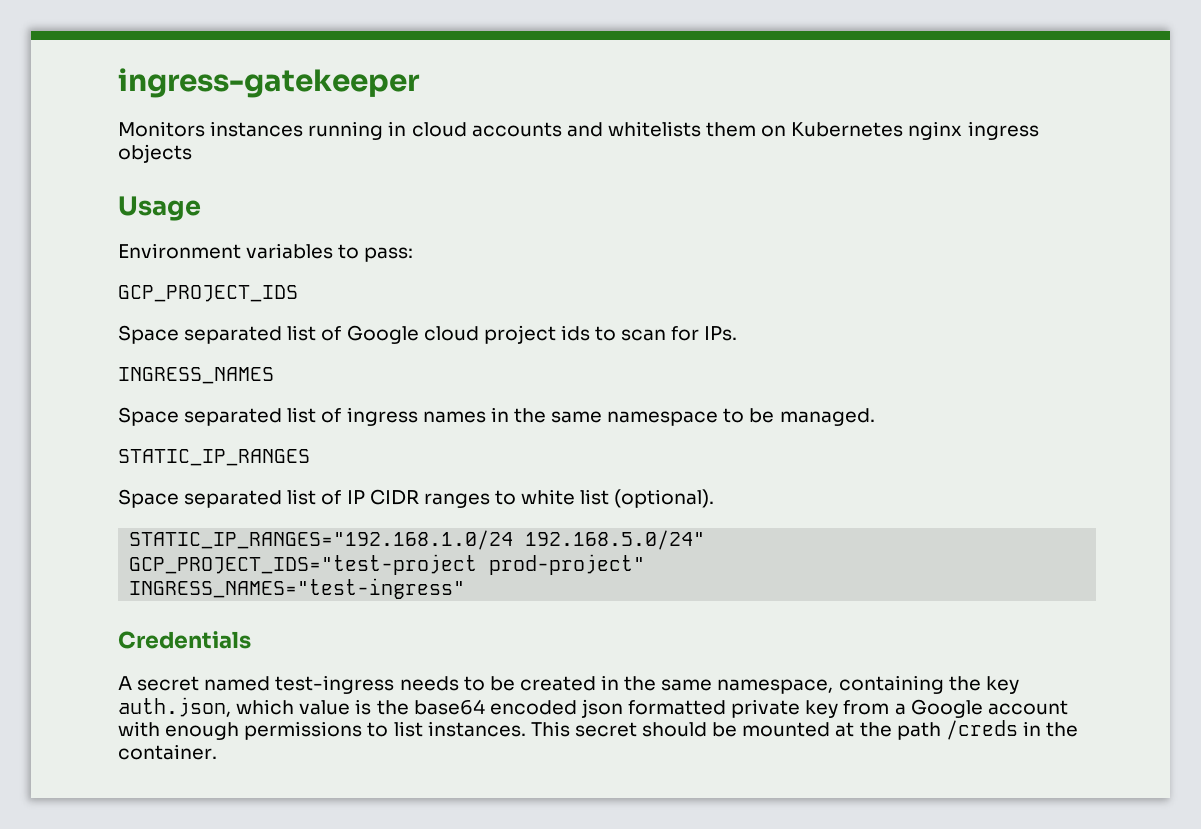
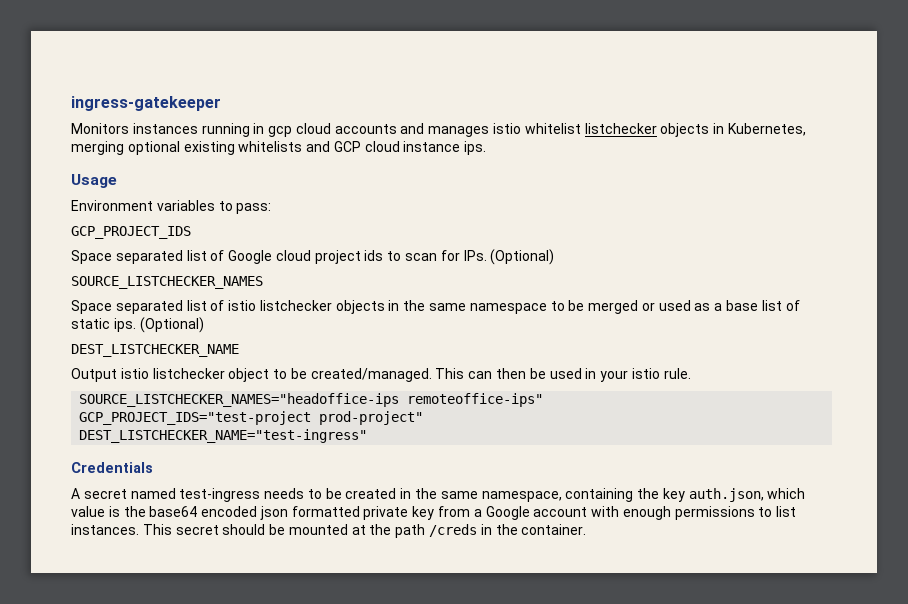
- Monitors instances running in cloud accounts and whitelists them on Kubernetes nginx ingress objects
+ Monitors instances running in gcp cloud accounts and manages istio whitelist listchecker objects in Kubernetes, merging optional existing whitelists and GCP cloud instance ips.
- Space separated list of Google cloud project ids to scan for IPs.
- INGRESS_NAMES
- Space separated list of ingress names in the same namespace to be managed.
- STATIC_IP_RANGES
- Space separated list of IP CIDR ranges to white list (optional).
- STATIC_IP_RANGES="192.168.1.0/24 192.168.5.0/24"
+ Space separated list of Google cloud project ids to scan for IPs. (Optional)
+ SOURCE_LISTCHECKER_NAMES
+ Space separated list of istio listchecker objects in the same namespace to be merged or used as a base list of static ips. (Optional)
+ DEST_LISTCHECKER_NAME
+ Output istio listchecker object to be created/managed. This can then be used in your istio rule.
+ SOURCE_LISTCHECKER_NAMES="headoffice-ips remoteoffice-ips"
- INGRESS_NAMES="test-ingress"
+ DEST_LISTCHECKER_NAME="test-ingress"

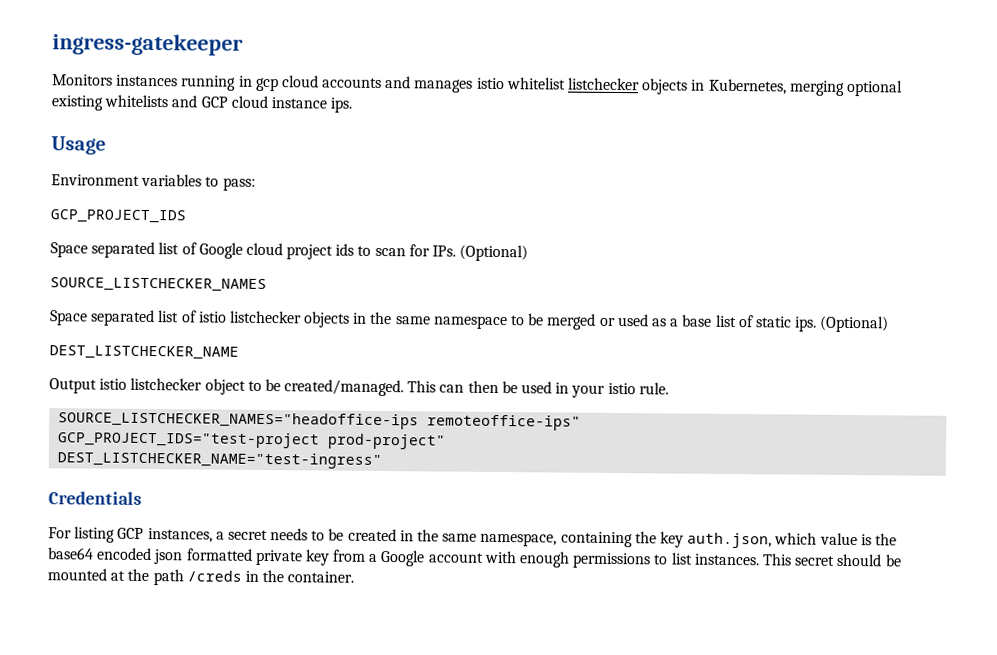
- A secret named test-ingress needs to be created in the same namespace, containing the key auth.json, which value is the base64 encoded json formatted private key from a Google account with enough permissions to list instances.
+ For listing GCP instances, a secret needs to be created in the same namespace, containing the key auth.json, which value is the base64 encoded json formatted private key from a Google account with enough permissions to list instances.

